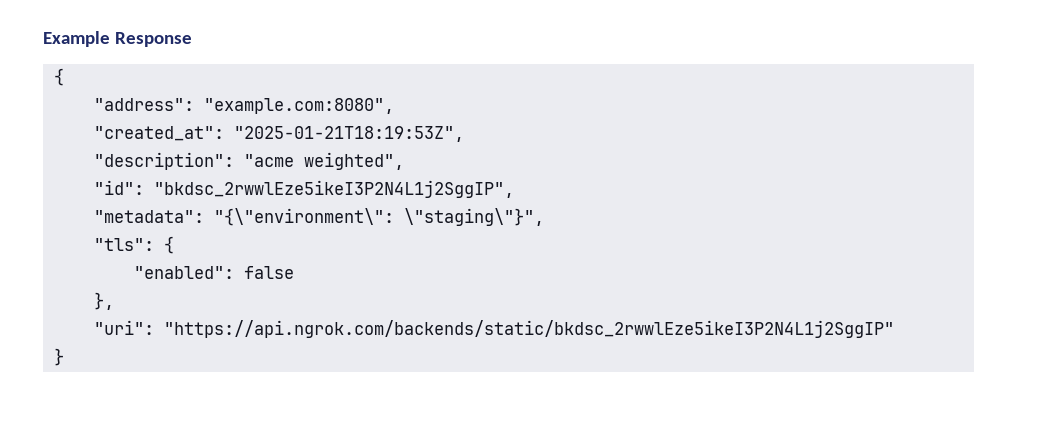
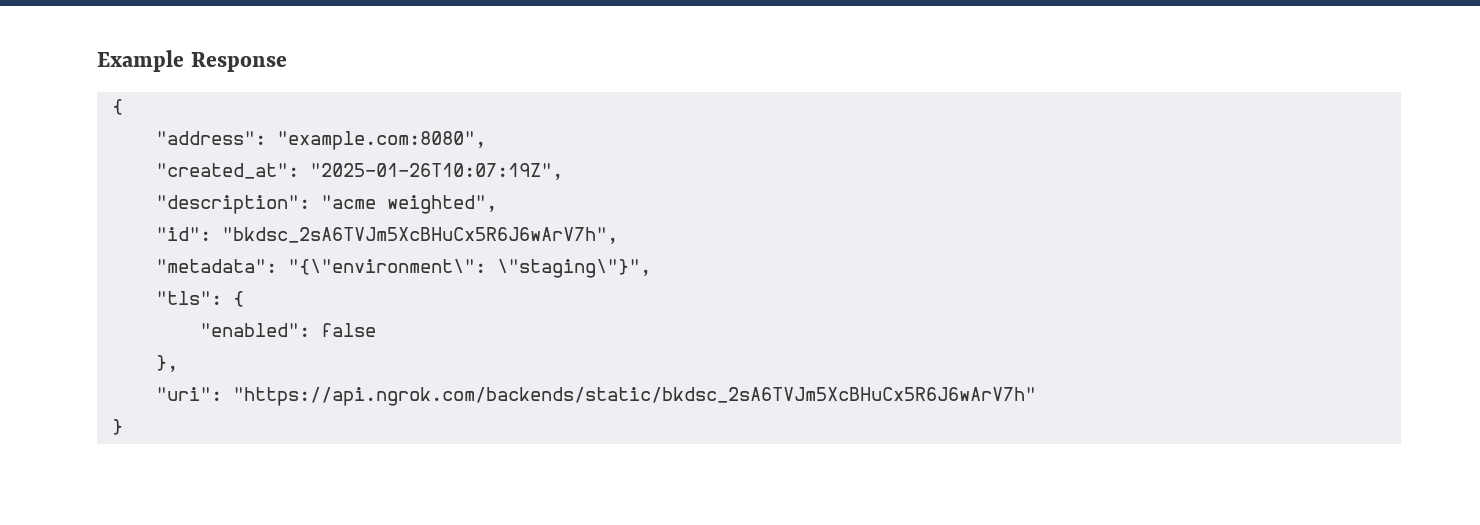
- "created_at": "2025-01-21T18:19:53Z",
+ "created_at": "2025-01-26T10:07:19Z",
- "id": "bkdsc_2rwwlEze5ikeI3P2N4L1j2SggIP",
+ "id": "bkdsc_2sA6TVJm5XcBHuCx5R6J6wArV7h",
- "uri": "https://api.ngrok.com/backends/static/bkdsc_2rwwlEze5ikeI3P2N4L1j2SggIP"
+ "uri": "https://api.ngrok.com/backends/static/bkdsc_2sA6TVJm5XcBHuCx5R6J6wArV7h"

